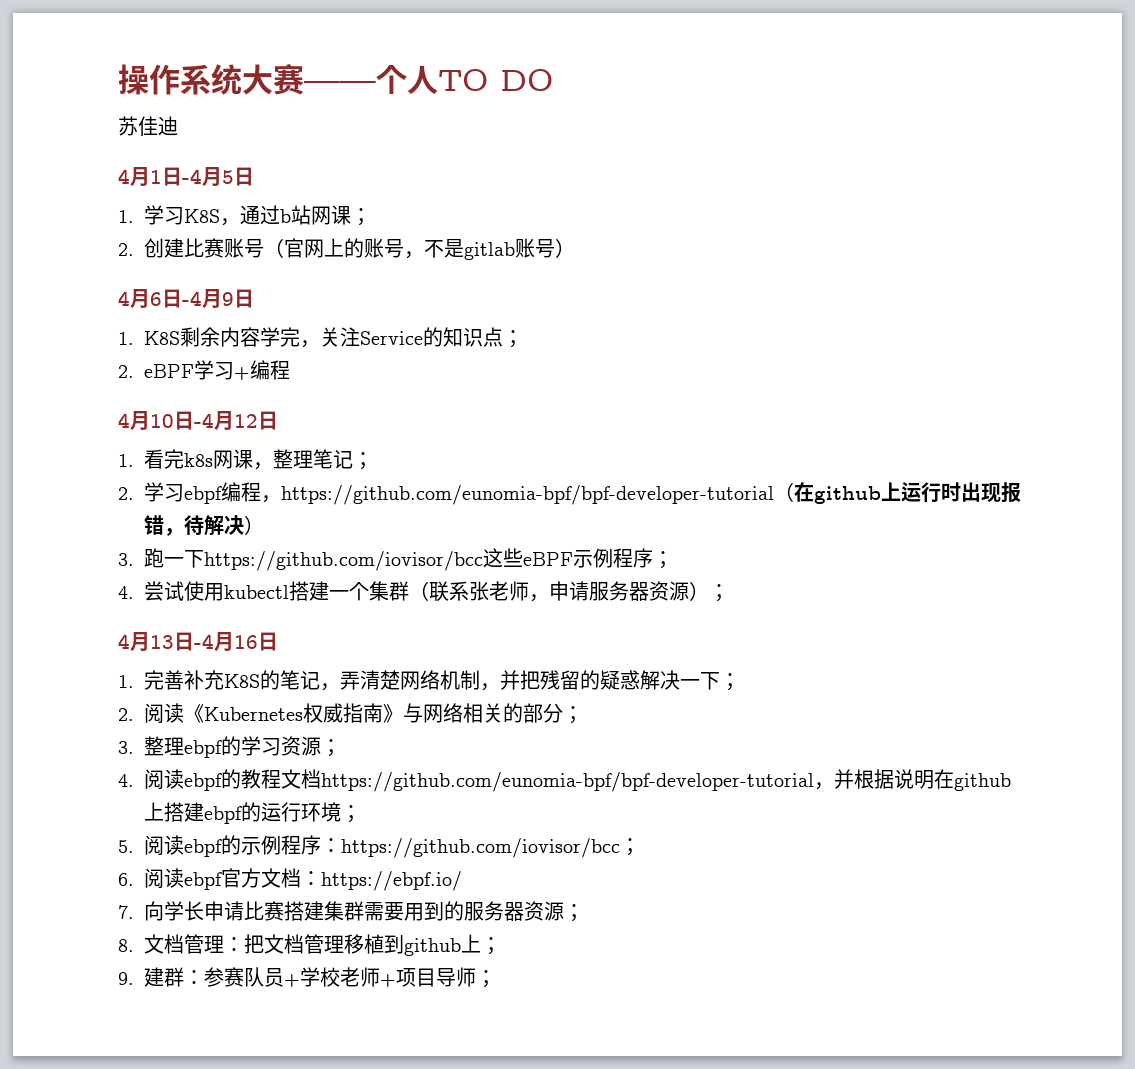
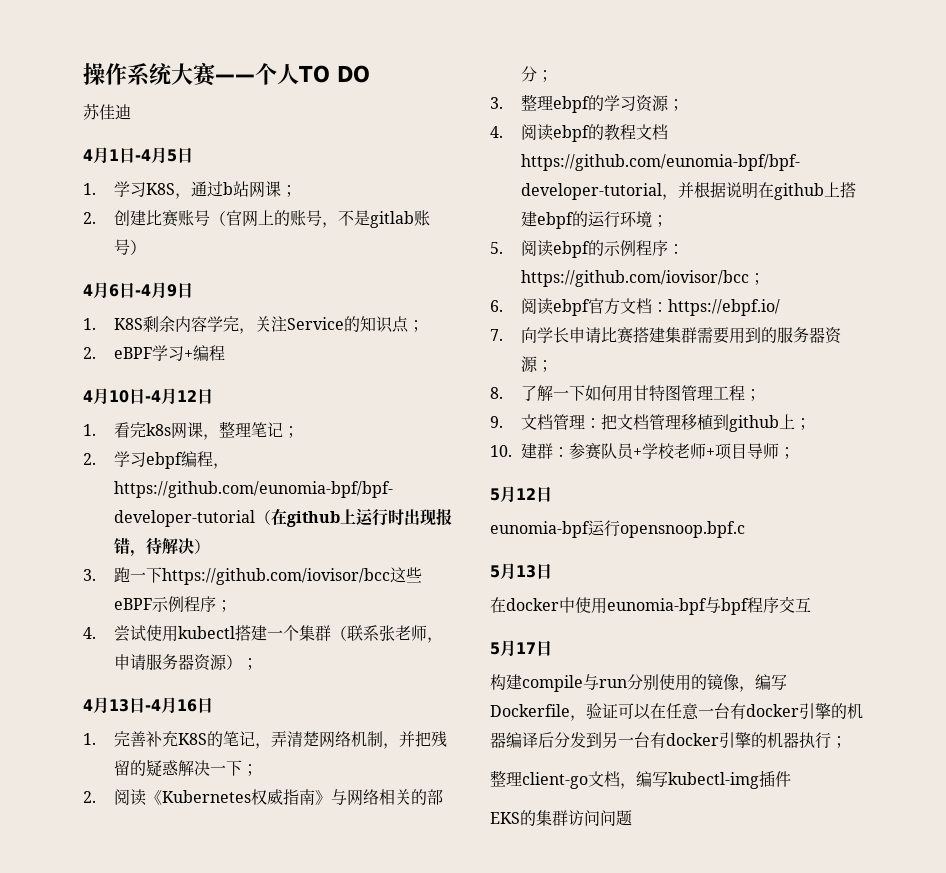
- 8.文档管理：把文档管理移植到github上；
+ 8.了解一下如何用甘特图管理工程；
+ 9.文档管理：把文档管理移植到github上；
- 9.建群：参赛队员+学校老师+项目导师；
+ 10.建群：参赛队员+学校老师+项目导师；
+ 5月12日
+ eunomia-bpf运行opensnoop.bpf.c
+ 5月13日
+ 在docker中使用eunomia-bpf与bpf程序交互
+ 5月17日
+ 构建compile与run分别使用的镜像，编写Dockerfile，验证可以在任意一台有docker引擎的机器编译后分发到另一台有docker引擎的机器执行；
+ 整理client-go文档，编写kubectl-img插件
+ EKS的集群访问问题

